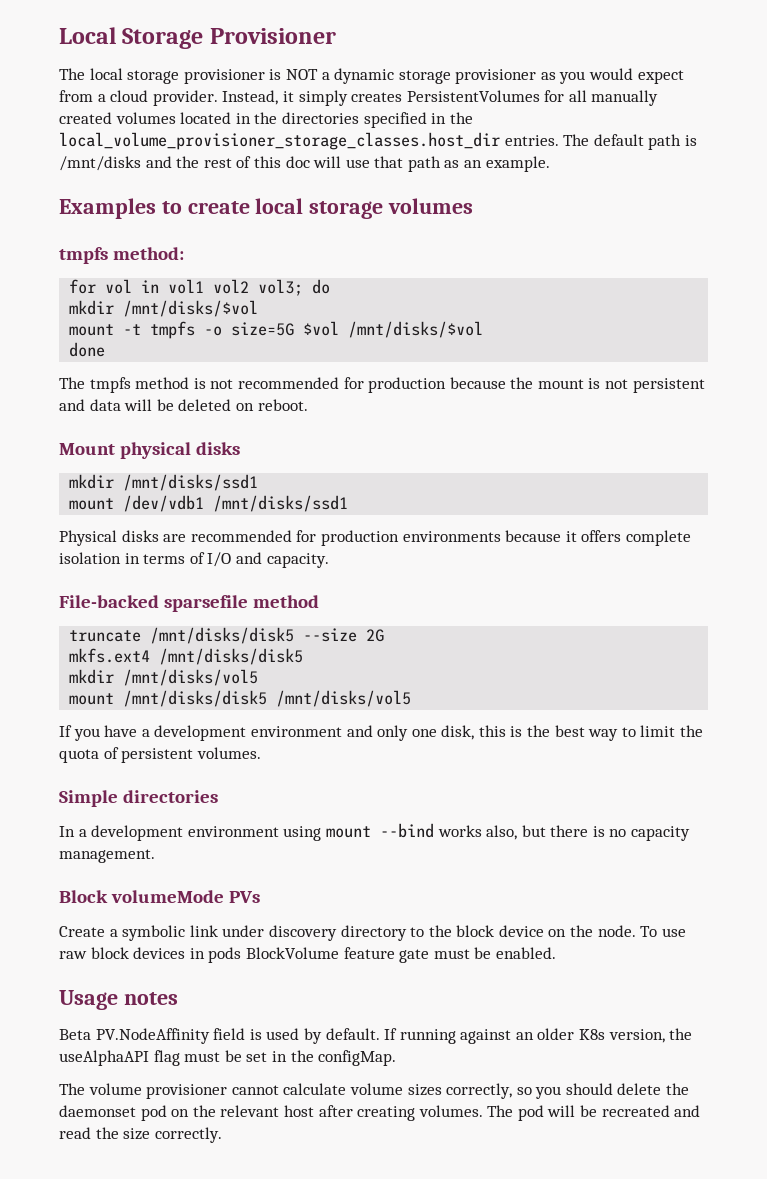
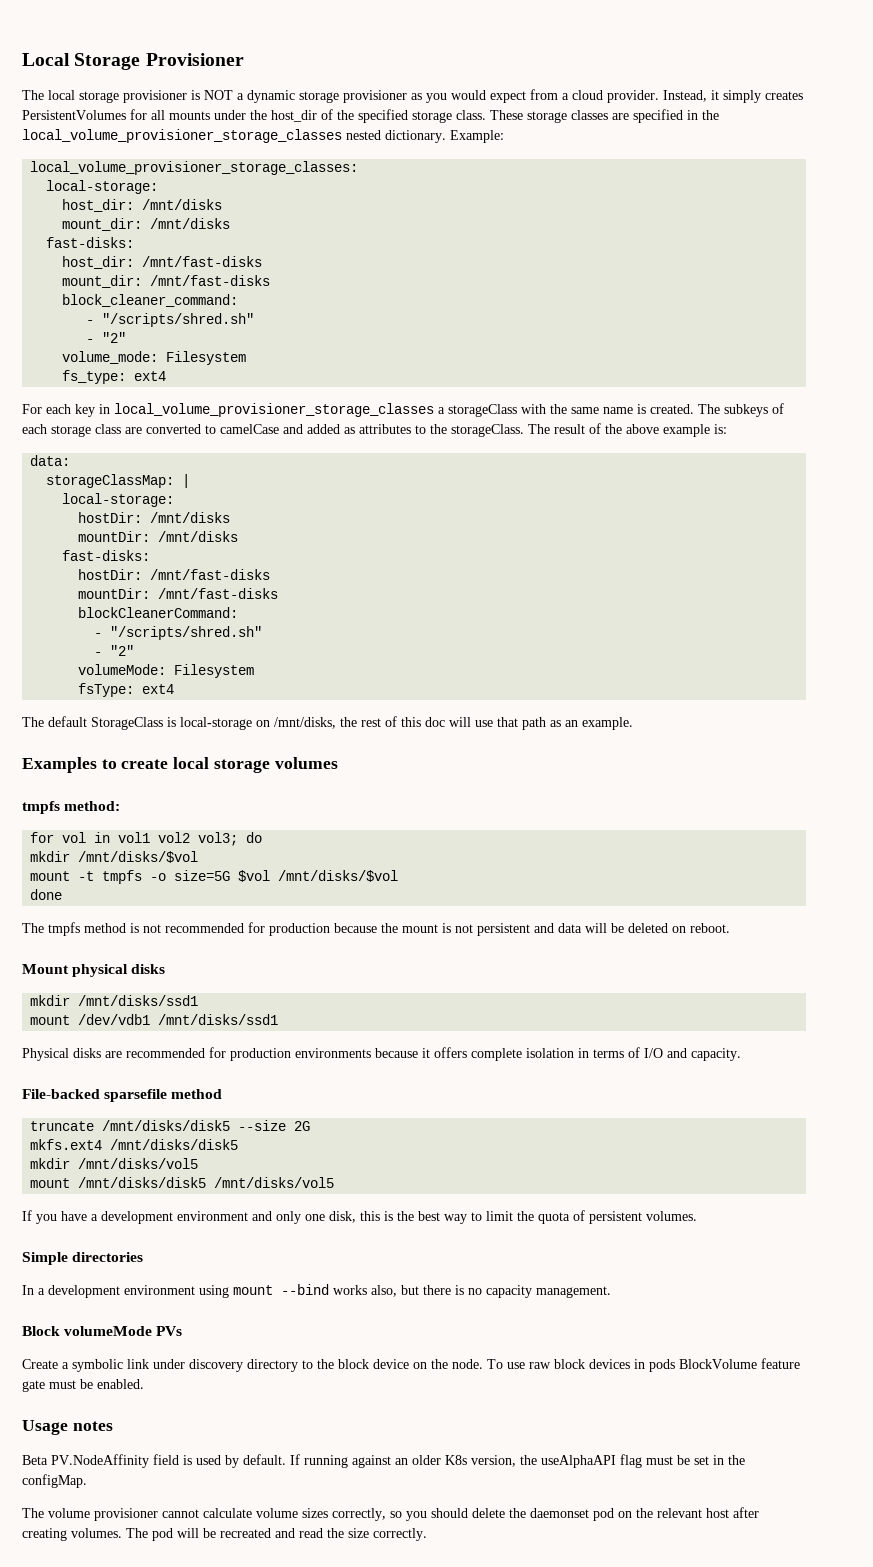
- Instead, it simply creates PersistentVolumes for all manually created volumes located in the directories specified in the local_volume_provisioner_storage_classes.host_dir entries. The default path is /mnt/disks and the rest of this doc will use that path as an example.
+ Instead, it simply creates PersistentVolumes for all mounts under the host_dir of the specified storage class. These storage classes are specified in the local_volume_provisioner_storage_classes nested dictionary. Example:
+ local_volume_provisioner_storage_classes:
+ local-storage:
+ host_dir: /mnt/disks
+ mount_dir: /mnt/disks
+ fast-disks:
+ host_dir: /mnt/fast-disks
+ mount_dir: /mnt/fast-disks
+ block_cleaner_command:
+ - "/scripts/shred.sh"
+ - "2"
+ volume_mode: Filesystem
+ fs_type: ext4
+ For each key in local_volume_provisioner_storage_classes a storageClass with the same name is created. The subkeys of each storage class are converted to camelCase and added as attributes to the storageClass. The result of the above example is:
+ data:
+ storageClassMap: |
+ local-storage:
+ hostDir: /mnt/disks
+ mountDir: /mnt/disks
+ fast-disks:
+ hostDir: /mnt/fast-disks
+ mountDir: /mnt/fast-disks
+ blockCleanerCommand:
+ - "/scripts/shred.sh"
+ - "2"
+ volumeMode: Filesystem
+ fsType: ext4
+ The default StorageClass is local-storage on /mnt/disks, the rest of this doc will use that path as an example.

